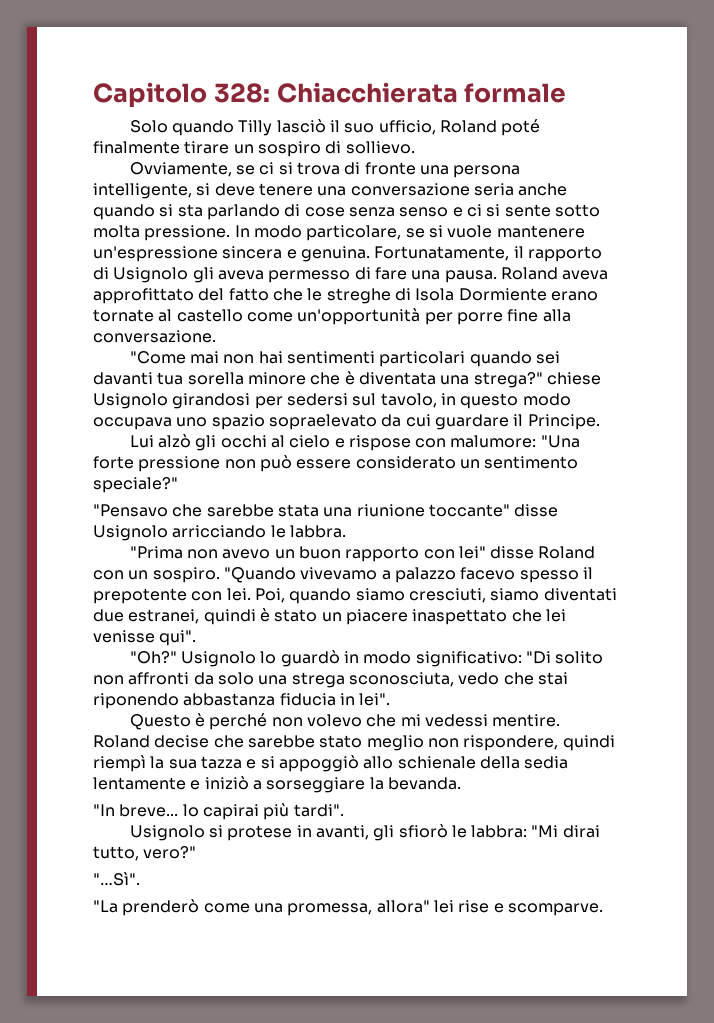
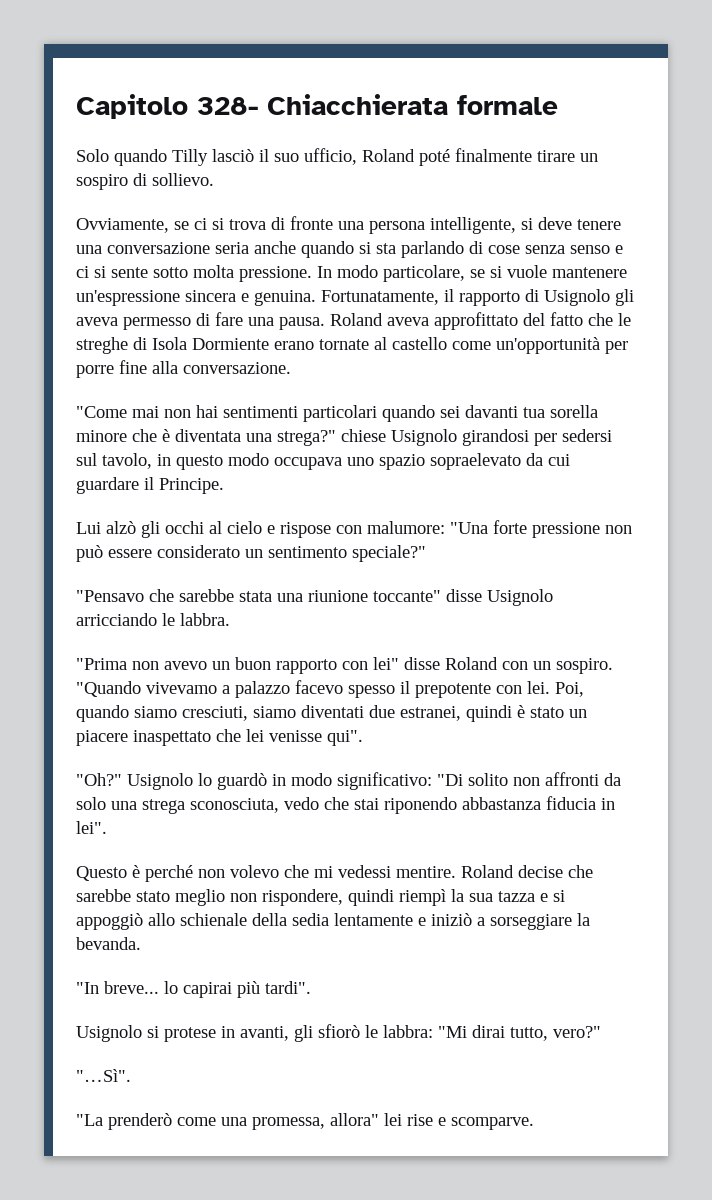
- Capitolo 328: Chiacchierata formale
+ Capitolo 328- Chiacchierata formale

